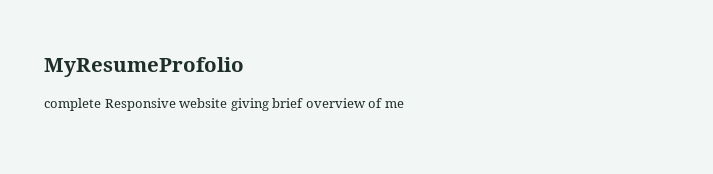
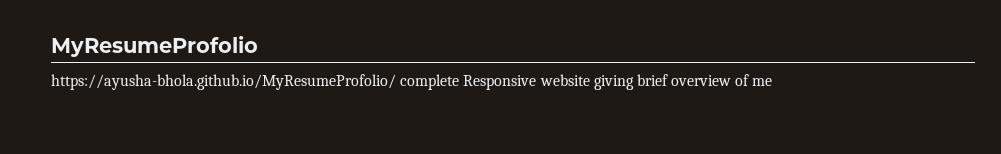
- complete Responsive website giving brief overview of me
+ https://ayusha-bhola.github.io/MyResumeProfolio/ complete Responsive website giving brief overview of me

